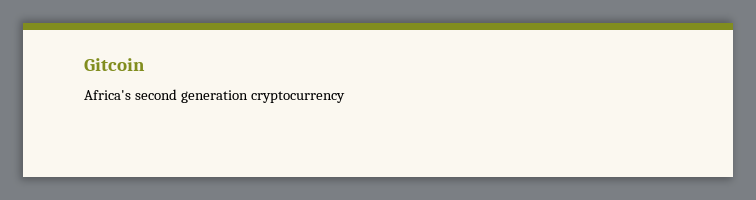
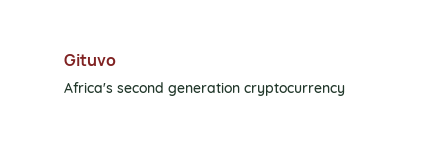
- Gitcoin
+ Gituvo

